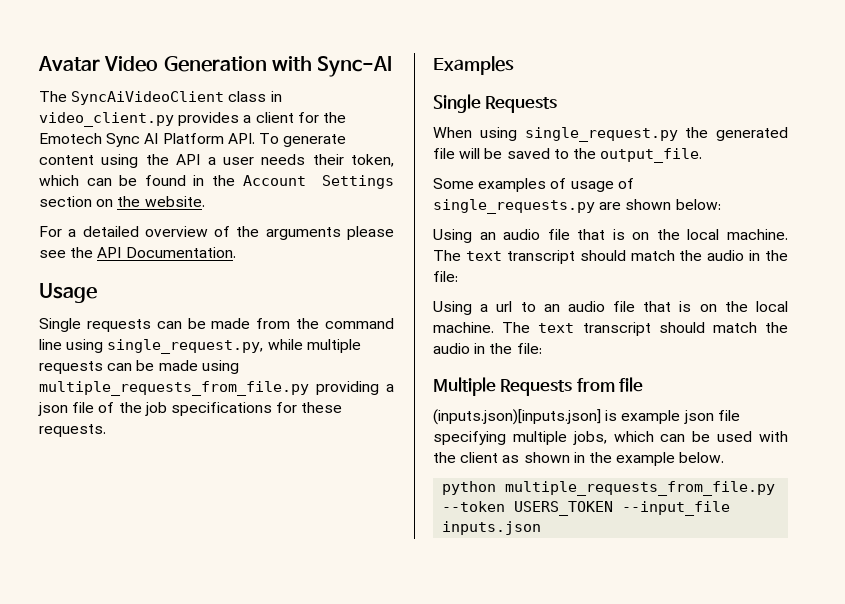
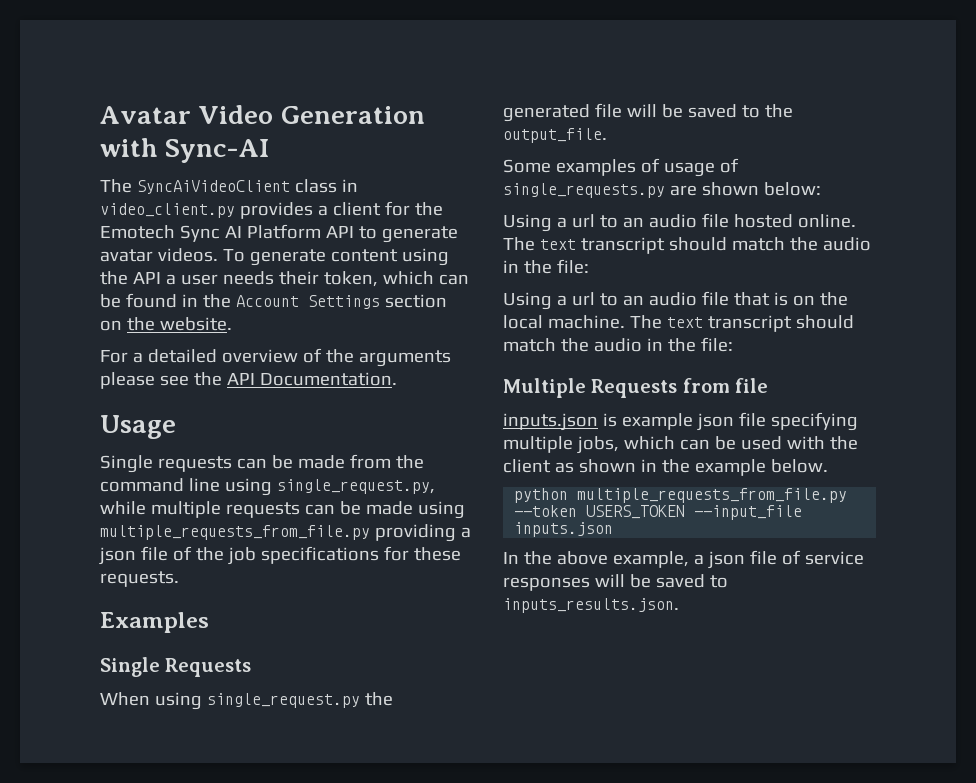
- The SyncAiVideoClient class in video_client.py provides a client for the Emotech Sync AI Platform API. To generate content using the API a user needs their token, which can be found in the Account Settings section on the website.
+ The SyncAiVideoClient class in video_client.py provides a client for the Emotech Sync AI Platform API to generate avatar videos. To generate content using the API a user needs their token, which can be found in the Account Settings section on the website.
- Using an audio file that is on the local machine.
+ Using a url to an audio file hosted online.
- (inputs.json)[inputs.json] is example json file specifying multiple jobs, which can be used with the client as shown in the example below.
+ inputs.json is example json file specifying multiple jobs, which can be used with the client as shown in the example below.
+ In the above example, a json file of service responses will be saved to inputs_results.json.

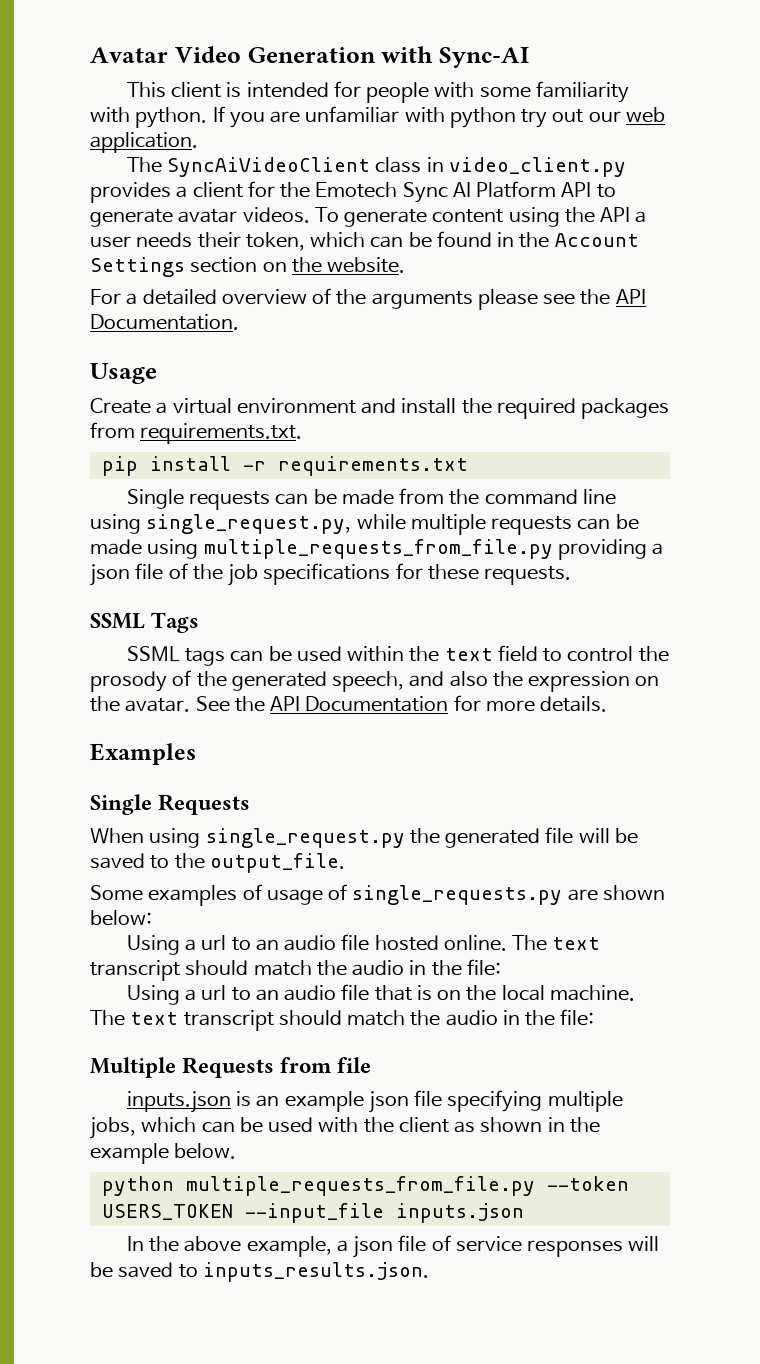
+ This client is intended for people with some familiarity with python. If you are unfamiliar with python try out our web application.
+ Create a virtual environment and install the required packages from requirements.txt.
+ pip install -r requirements.txt
+ SSML Tags
+ SSML tags can be used within the text field to control the prosody of the generated speech, and also the expression on the avatar. See the API Documentation for more details.
- inputs.json is example json file specifying multiple jobs, which can be used with the client as shown in the example below.
+ inputs.json is an example json file specifying multiple jobs, which can be used with the client as shown in the example below.

